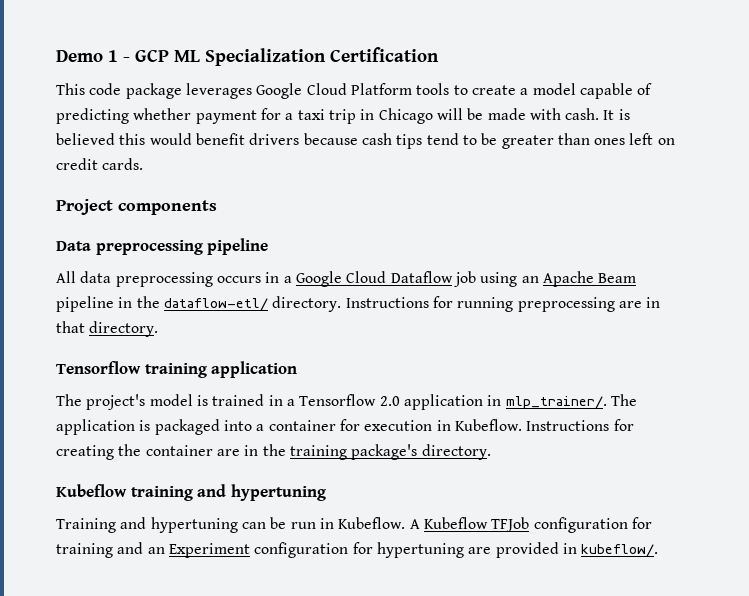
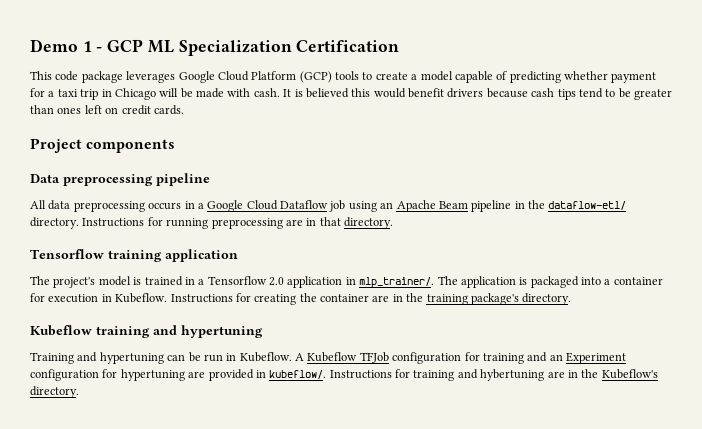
- This code package leverages Google Cloud Platform tools to create a model capable of predicting whether payment for a taxi trip in Chicago will be made with cash.
+ This code package leverages Google Cloud Platform (GCP) tools to create a model capable of predicting whether payment for a taxi trip in Chicago will be made with cash.
+ Instructions for training and hybertuning are in the Kubeflow's directory.

